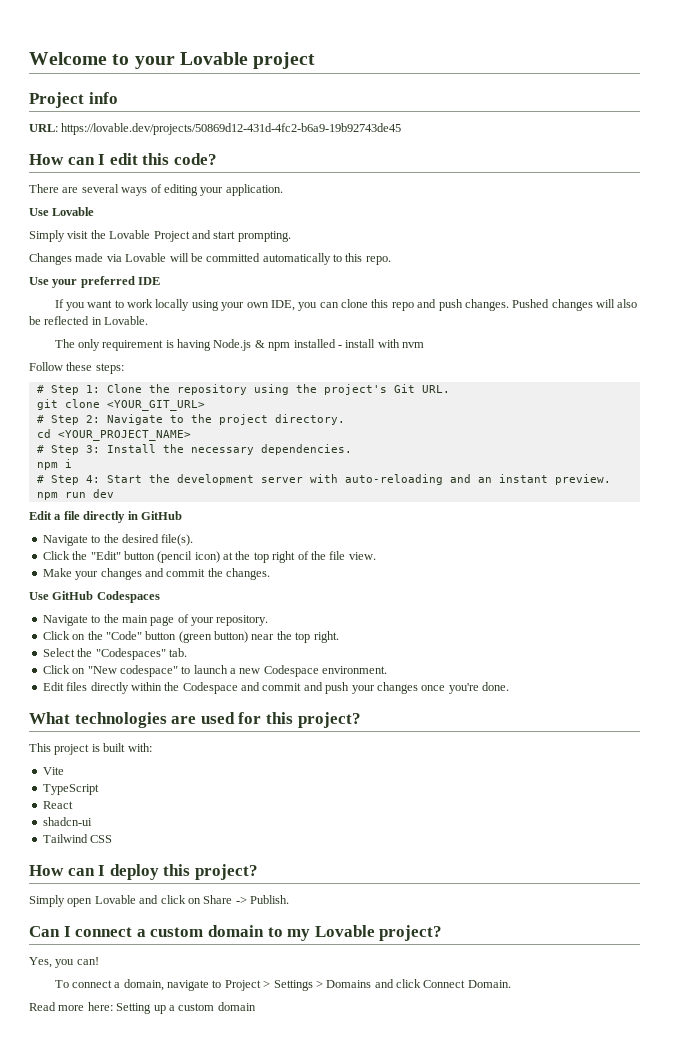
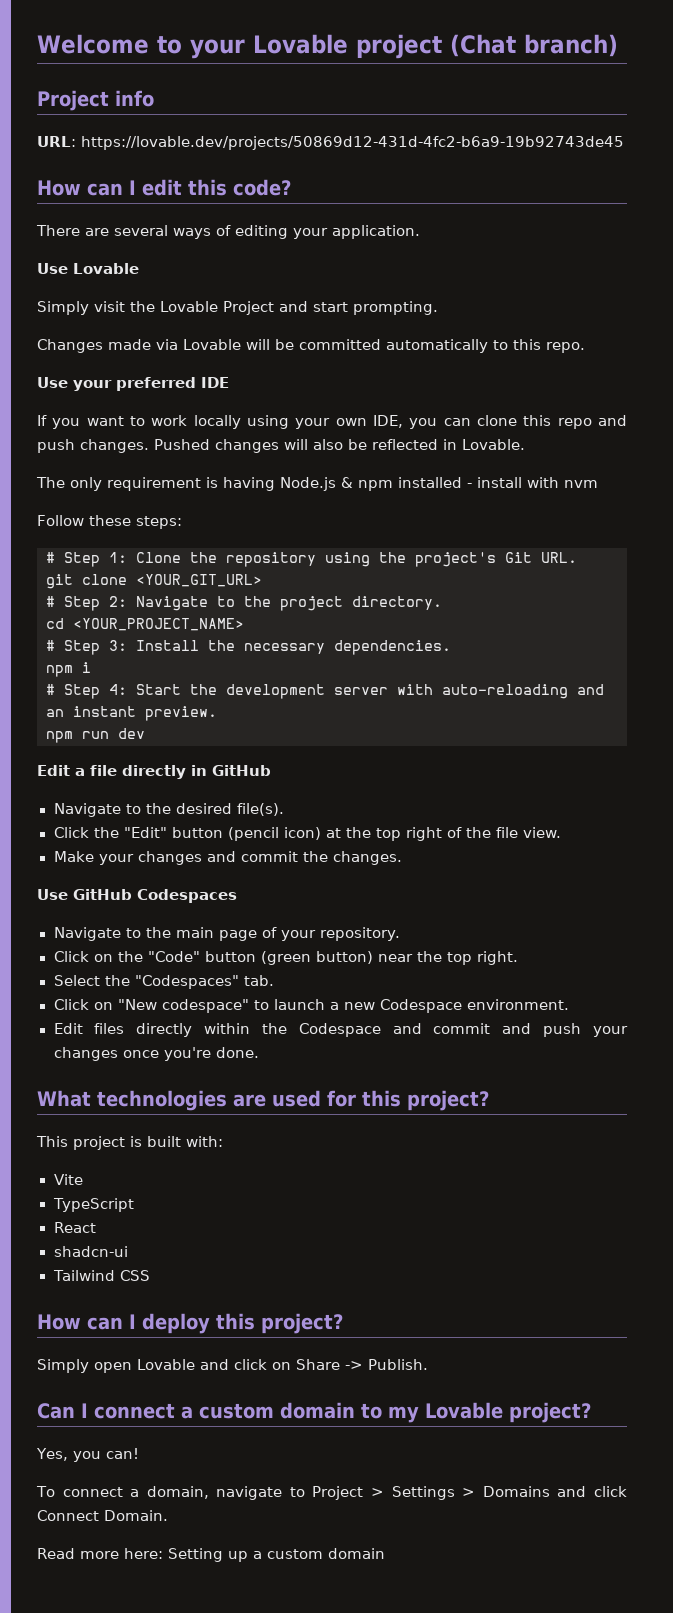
- Welcome to your Lovable project
+ Welcome to your Lovable project (Chat branch)

